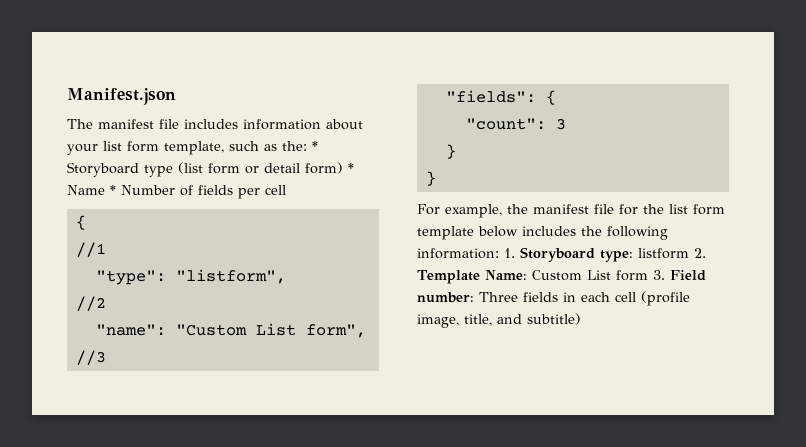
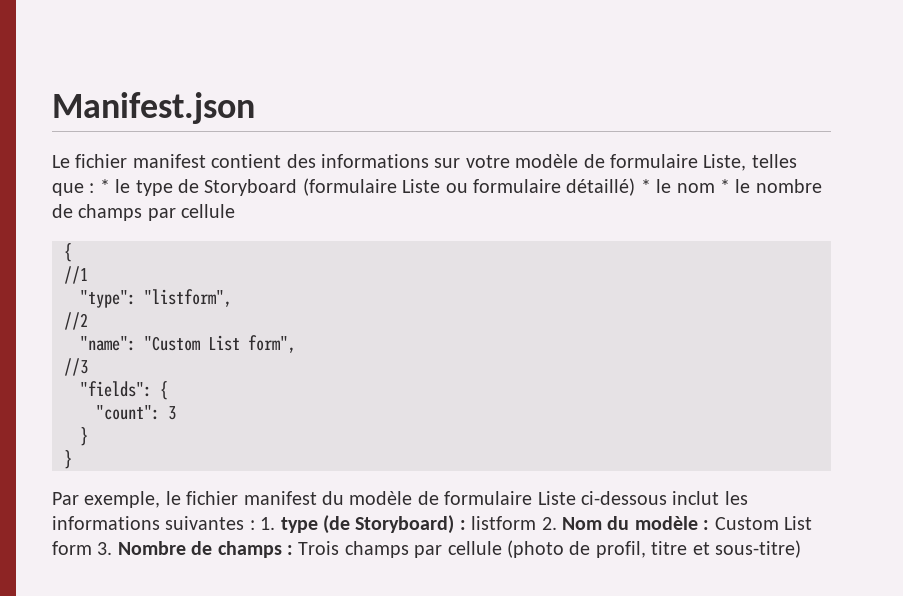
- The manifest file includes information about your list form template, such as the: * Storyboard type (list form or detail form) * Name * Number of fields per cell
+ Le fichier manifest contient des informations sur votre modèle de formulaire Liste, telles que : * le type de Storyboard (formulaire Liste ou formulaire détaillé) * le nom * le nombre de champs par cellule
- For example, the manifest file for the list form template below includes the following information: 1. Storyboard type: listform 2. Template Name: Custom List form 3. Field number: Three fields in each cell (profile image, title, and subtitle)
+ Par exemple, le fichier manifest du modèle de formulaire Liste ci-dessous inclut les informations suivantes : 1. type (de Storyboard) : listform 2. Nom du modèle : Custom List form 3. Nombre de champs : Trois champs par cellule (photo de profil, titre et sous-titre)

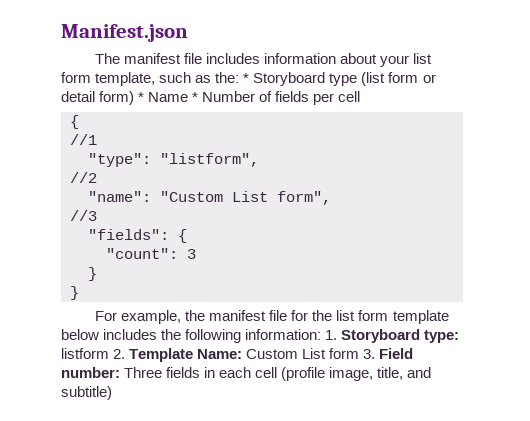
- Le fichier manifest contient des informations sur votre modèle de formulaire Liste, telles que : * le type de Storyboard (formulaire Liste ou formulaire détaillé) * le nom * le nombre de champs par cellule
+ The manifest file includes information about your list form template, such as the: * Storyboard type (list form or detail form) * Name * Number of fields per cell
- Par exemple, le fichier manifest du modèle de formulaire Liste ci-dessous inclut les informations suivantes : 1. type (de Storyboard) : listform 2. Nom du modèle : Custom List form 3. Nombre de champs : Trois champs par cellule (photo de profil, titre et sous-titre)
+ For example, the manifest file for the list form template below includes the following information: 1. Storyboard type: listform 2. Template Name: Custom List form 3. Field number: Three fields in each cell (profile image, title, and subtitle)

